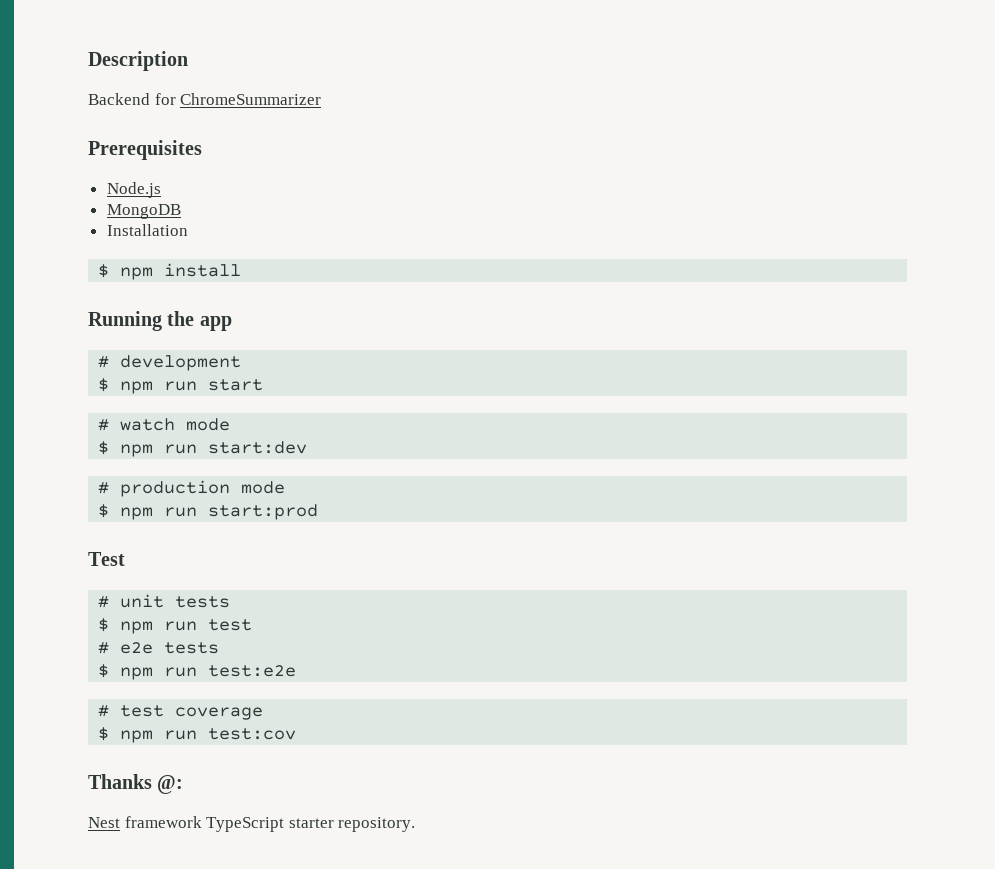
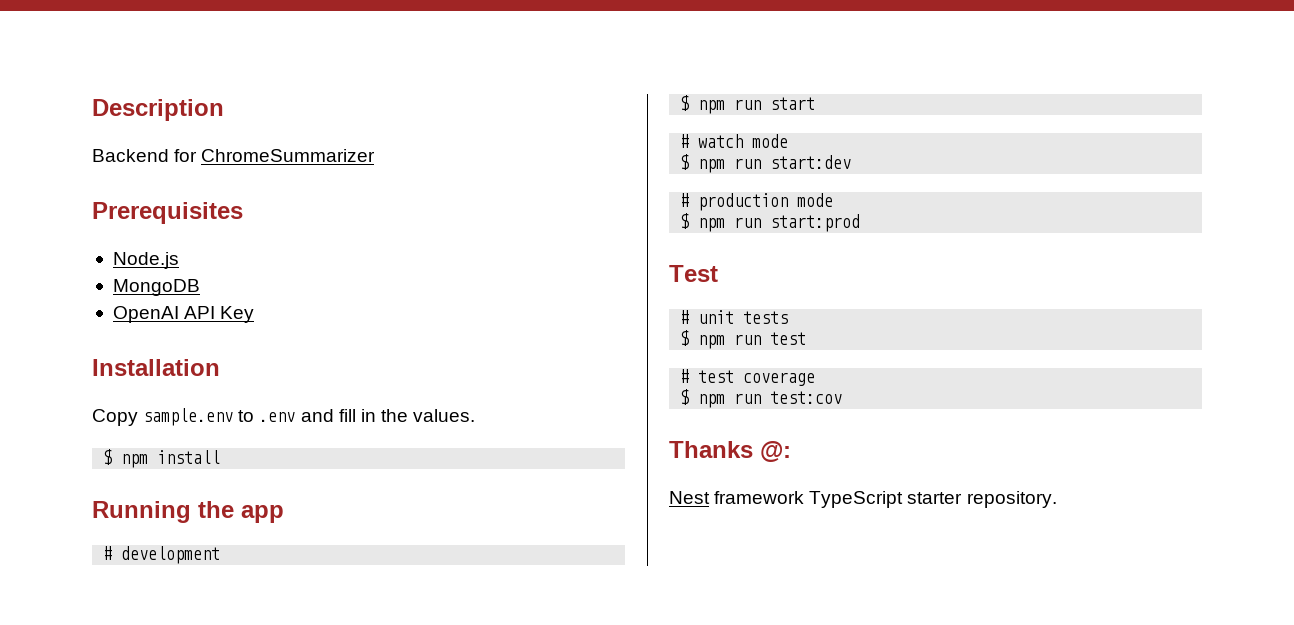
+ OpenAI API Key
  Installation
+ Copy sample.env to .env and fill in the values.
- # e2e tests
- $ npm run test:e2e

